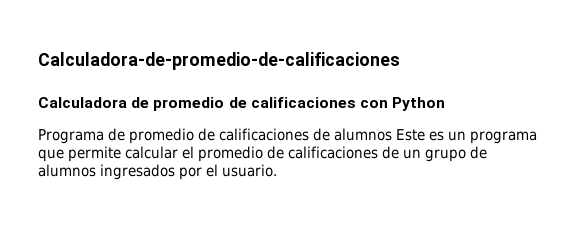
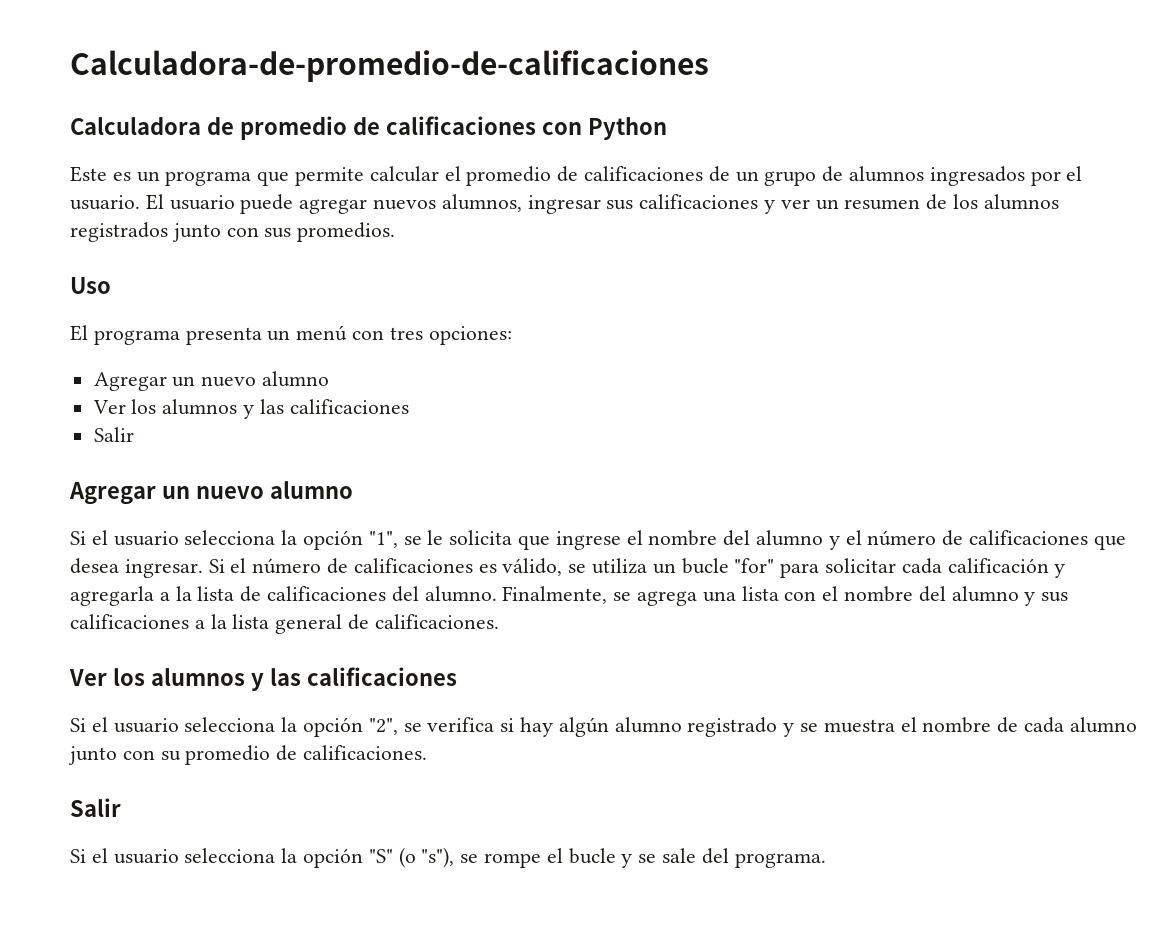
- Programa de promedio de calificaciones de alumnos Este es un programa que permite calcular el promedio de calificaciones de un grupo de alumnos ingresados por el usuario.
+ Este es un programa que permite calcular el promedio de calificaciones de un grupo de alumnos ingresados por el usuario.
+ El usuario puede agregar nuevos alumnos, ingresar sus calificaciones y ver un resumen de los alumnos registrados junto con sus promedios.
+ Uso
+ El programa presenta un menú con tres opciones:
+ Agregar un nuevo alumno
+ Ver los alumnos y las calificaciones
+ Salir
+ Agregar un nuevo alumno
+ Si el usuario selecciona la opción "1", se le solicita que ingrese el nombre del alumno y el número de calificaciones que desea ingresar. Si el número de calificaciones es válido, se utiliza un bucle "for" para solicitar cada calificación y agregarla a la lista de calificaciones del alumno. Finalmente, se agrega una lista con el nombre del alumno y sus calificaciones a la lista general de calificaciones.
+ Ver los alumnos y las calificaciones
+ Si el usuario selecciona la opción "2", se verifica si hay algún alumno registrado y se muestra el nombre de cada alumno junto con su promedio de calificaciones.
+ Salir
+ Si el usuario selecciona la opción "S" (o "s"), se rompe el bucle y se sale del programa.

